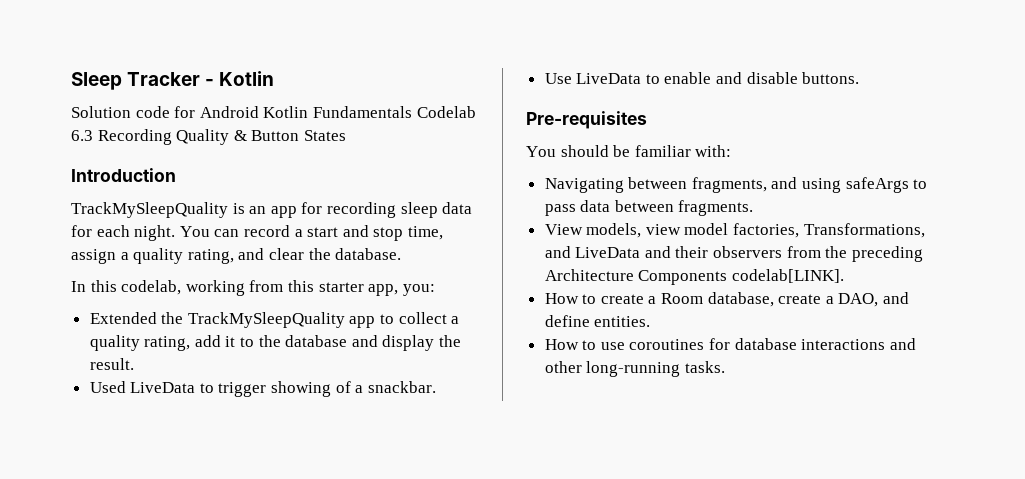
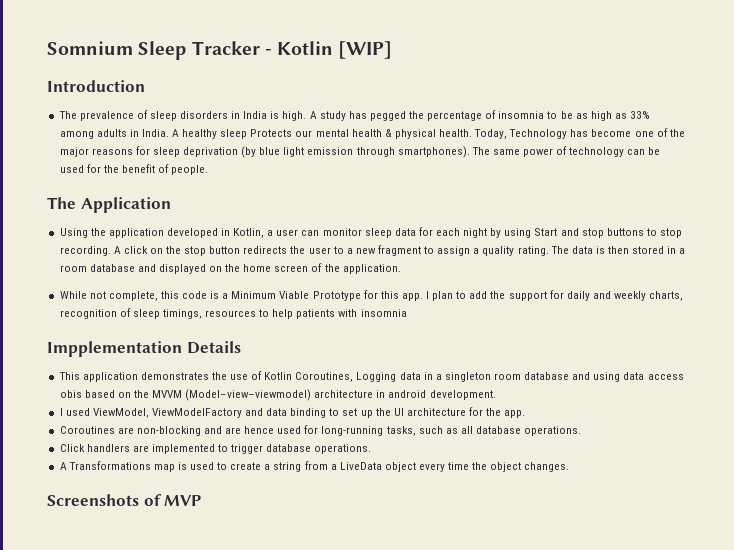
- Sleep Tracker - Kotlin
- Solution code for Android Kotlin Fundamentals Codelab 6.3 Recording Quality & Button States
+ Somnium Sleep Tracker - Kotlin [WIP]
  Introduction
- TrackMySleepQuality is an app for recording sleep data for each night. You can record a start and stop time, assign a quality rating, and clear the database.
- In this codelab, working from this starter app, you:
- Extended the TrackMySleepQuality app to collect a quality rating, add it to the database and display the result.
- Used LiveData to trigger showing of a snackbar.
- Use LiveData to enable and disable buttons.
- Pre-requisites
- You should be familiar with:
- Navigating between fragments, and using safeArgs to pass data between fragments.
- View models, view model factories, Transformations, and LiveData and their observers from the preceding Architecture Components codelab[LINK].
- How to create a Room database, create a DAO, and define entities.
- How to use coroutines for database interactions and other long-running tasks.
+ The prevalence of sleep disorders in India is high. A study has pegged the percentage of insomnia to be as high as 33% among adults in India. A healthy sleep Protects our mental health & physical health. Today, Technology has become one of the major reasons for sleep deprivation (by blue light emission through smartphones). The same power of technology can be used for the benefit of people.
+ The Application
+ Using the application developed in Kotlin, a user can monitor sleep data for each night by using Start and stop buttons to stop recording. A click on the stop button redirects the user to a new fragment to assign a quality rating. The data is then stored in a room database and displayed on the home screen of the application.
+ While not complete, this code is a Minimum Viable Prototype for this app. I plan to add the support for daily and weekly charts, recognition of sleep timings, resources to help patients with insomnia
+ Impplementation Details
+ This application demonstrates the use of Kotlin Coroutines, Logging data in a singleton room database and using data access obis based on the MVVM (Model–view–viewmodel) architecture in android development.
+ I used ViewModel, ViewModelFactory and data binding to set up the UI architecture for the app.
+ Coroutines are non-blocking and are hence used for long-running tasks, such as all database operations.
+ Click handlers are implemented to trigger database operations.
+ A Transformations map is used to create a string from a LiveData object every time the object changes.
+ Screenshots of MVP

